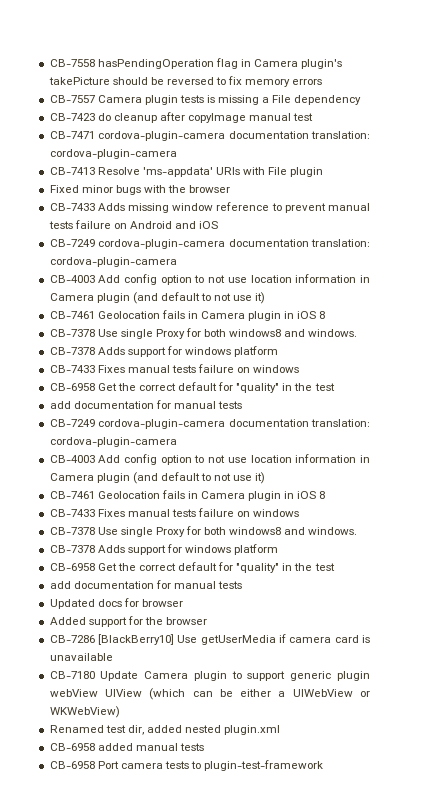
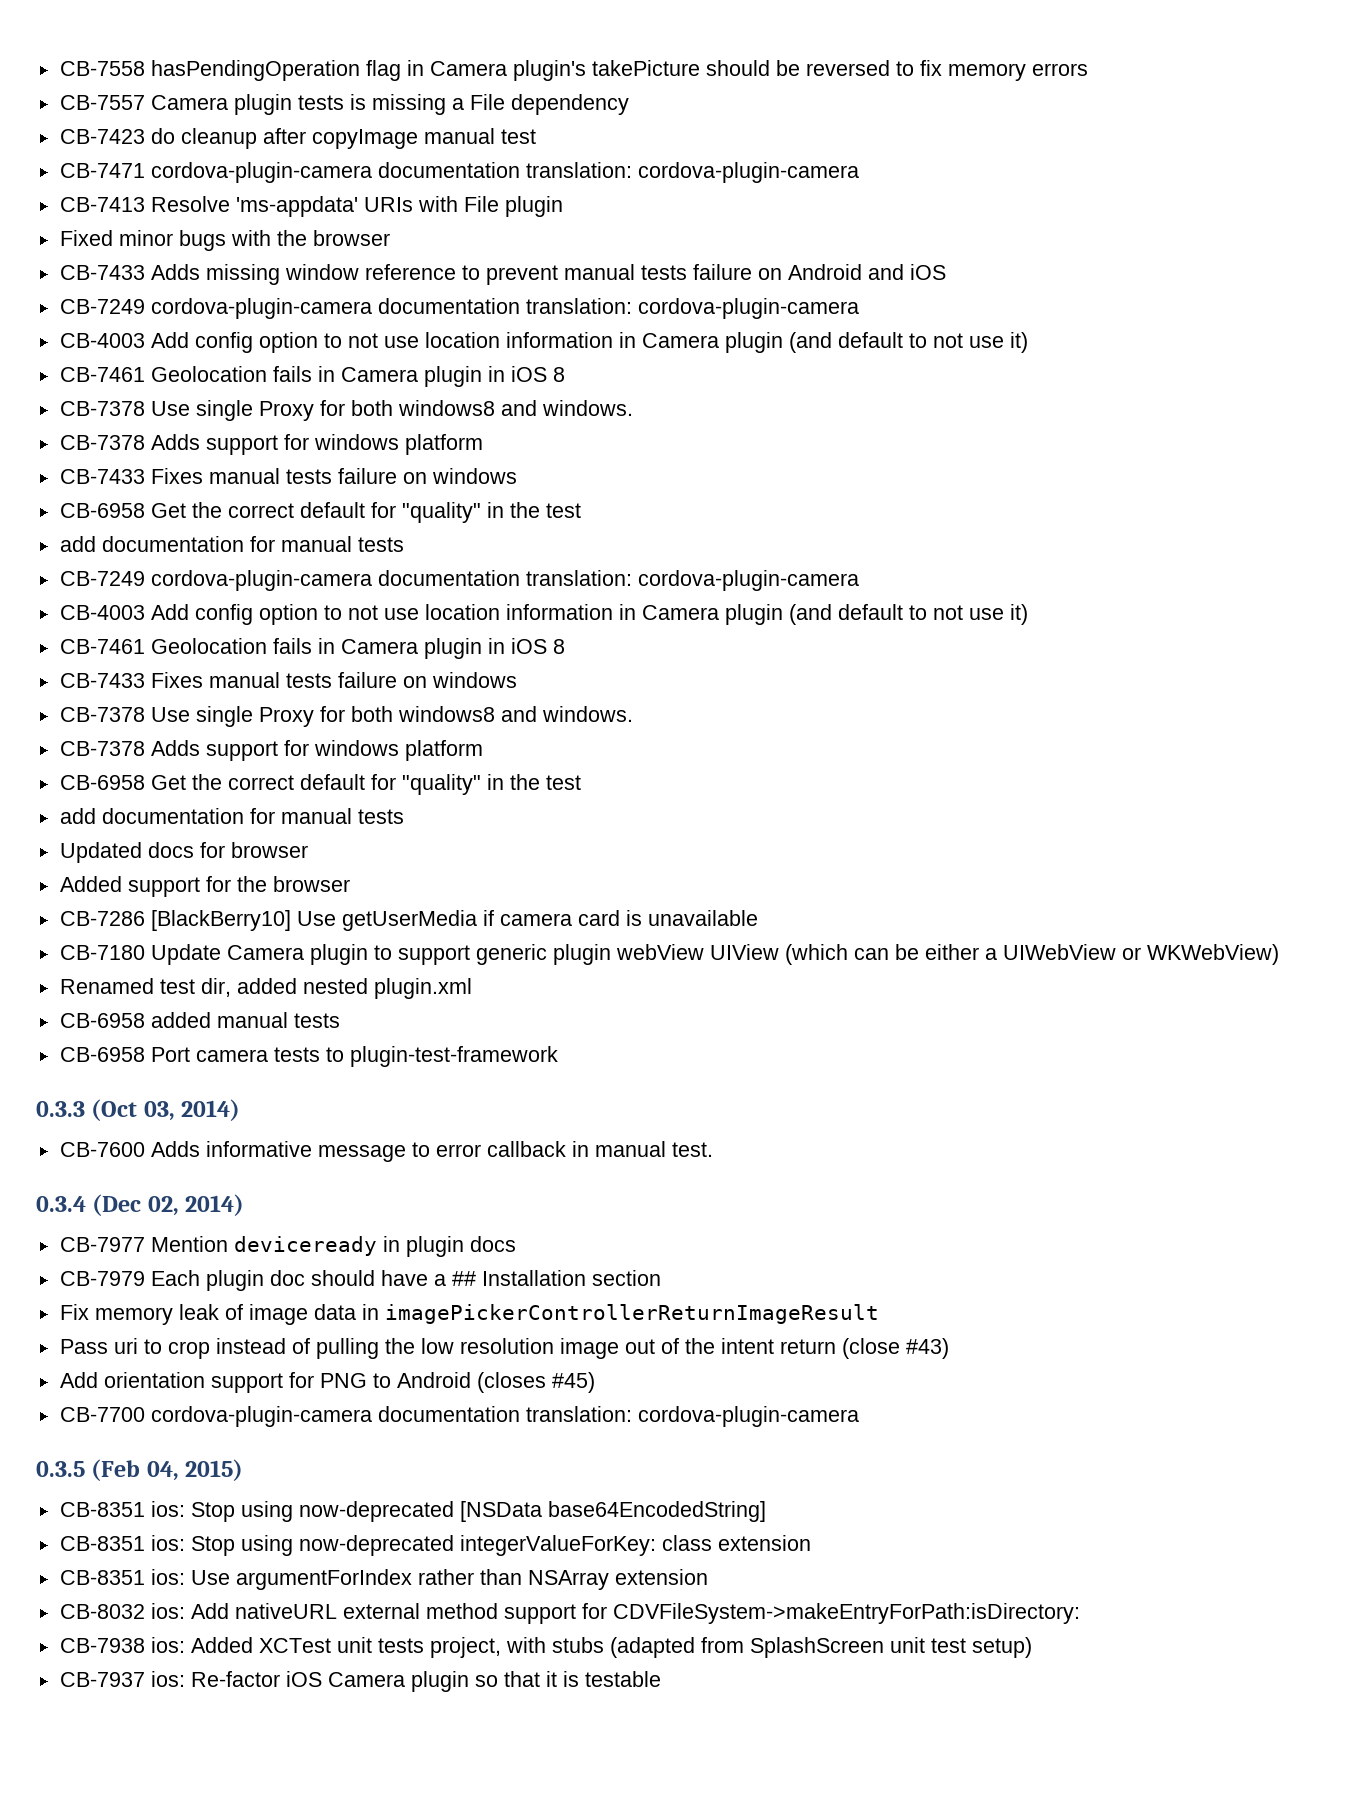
+ 0.3.3 (Oct 03, 2014)
+ CB-7600 Adds informative message to error callback in manual test.
+ 0.3.4 (Dec 02, 2014)
+ CB-7977 Mention deviceready in plugin docs
+ CB-7979 Each plugin doc should have a ## Installation section
+ Fix memory leak of image data in imagePickerControllerReturnImageResult
+ Pass uri to crop instead of pulling the low resolution image out of the intent return (close #43)
+ Add orientation support for PNG to Android (closes #45)
+ CB-7700 cordova-plugin-camera documentation translation: cordova-plugin-camera
+ 0.3.5 (Feb 04, 2015)
+ CB-8351 ios: Stop using now-deprecated [NSData base64EncodedString]
+ CB-8351 ios: Stop using now-deprecated integerValueForKey: class extension
+ CB-8351 ios: Use argumentForIndex rather than NSArray extension
+ CB-8032 ios: Add nativeURL external method support for CDVFileSystem->makeEntryForPath:isDirectory:
+ CB-7938 ios: Added XCTest unit tests project, with stubs (adapted from SplashScreen unit test setup)
+ CB-7937 ios: Re-factor iOS Camera plugin so that it is testable

